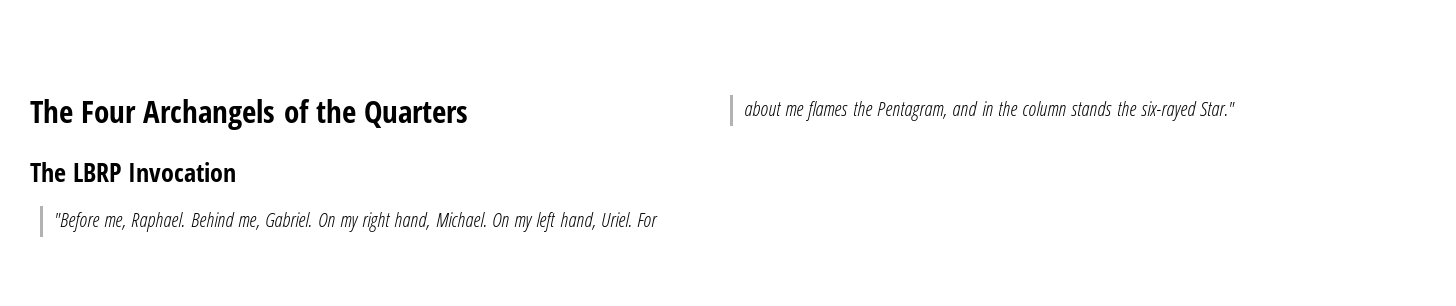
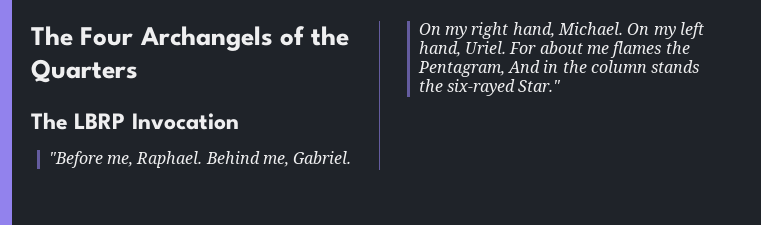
- For about me flames the Pentagram, and in the column stands the six-rayed Star."
+ For about me flames the Pentagram, And in the column stands the six-rayed Star."

